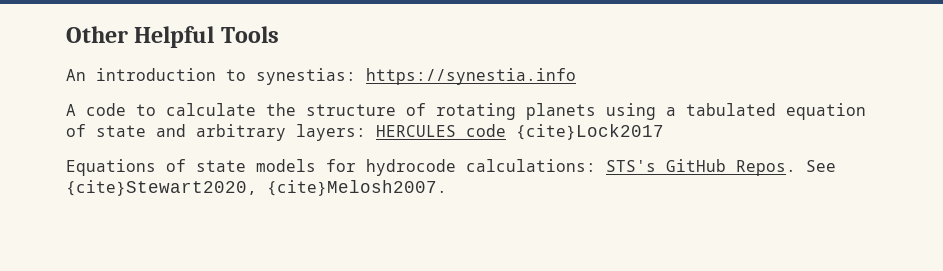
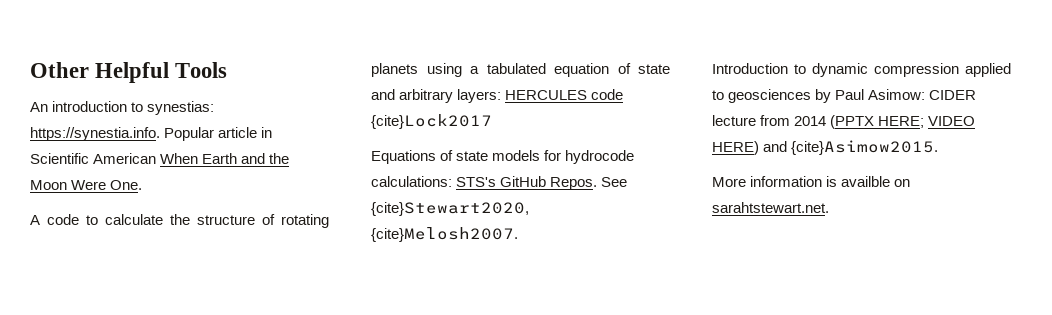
- An introduction to synestias: https://synestia.info
+ An introduction to synestias: https://synestia.info. Popular article in Scientific American When Earth and the Moon Were One.
+ Introduction to dynamic compression applied to geosciences by Paul Asimow: CIDER lecture from 2014 (PPTX HERE; VIDEO HERE) and {cite}Asimow2015.
+ More information is availble on sarahtstewart.net.

